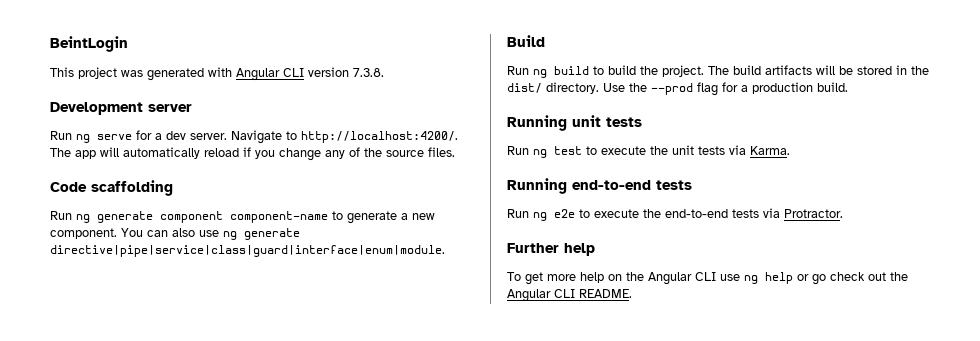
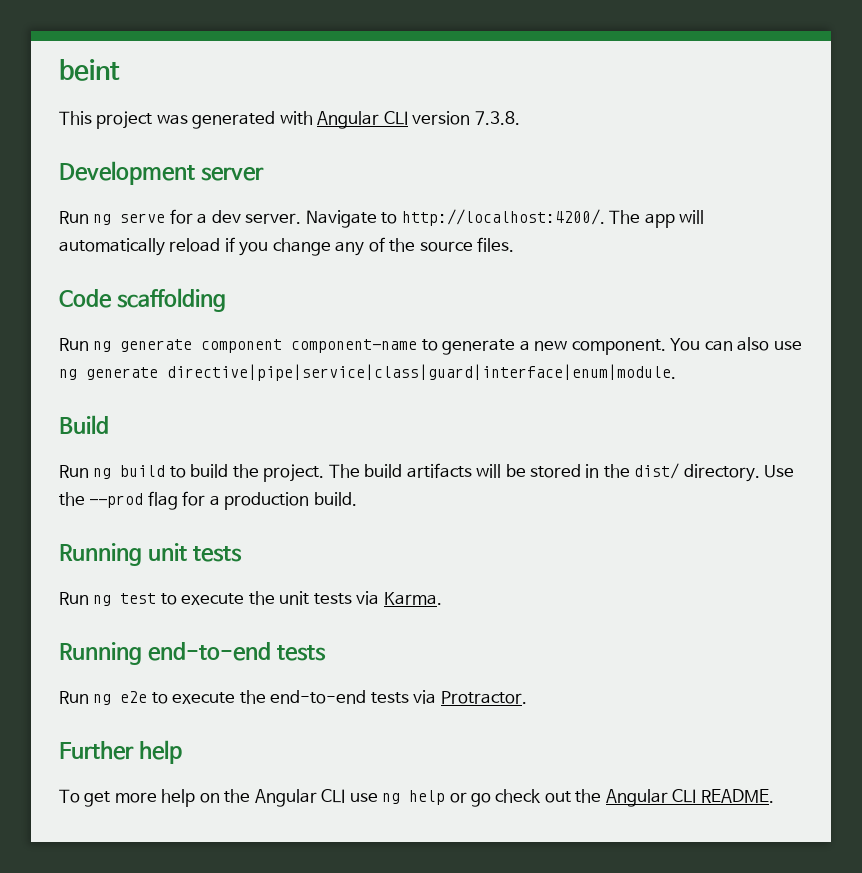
- BeintLogin
+ beint

